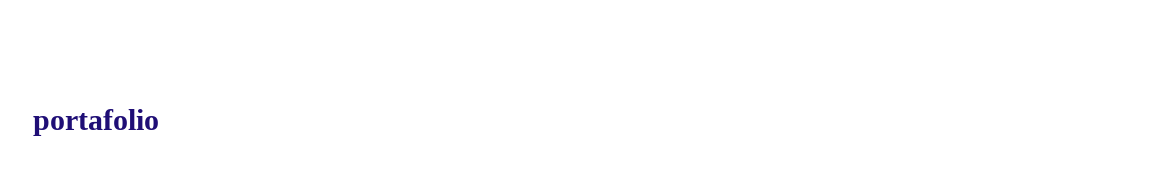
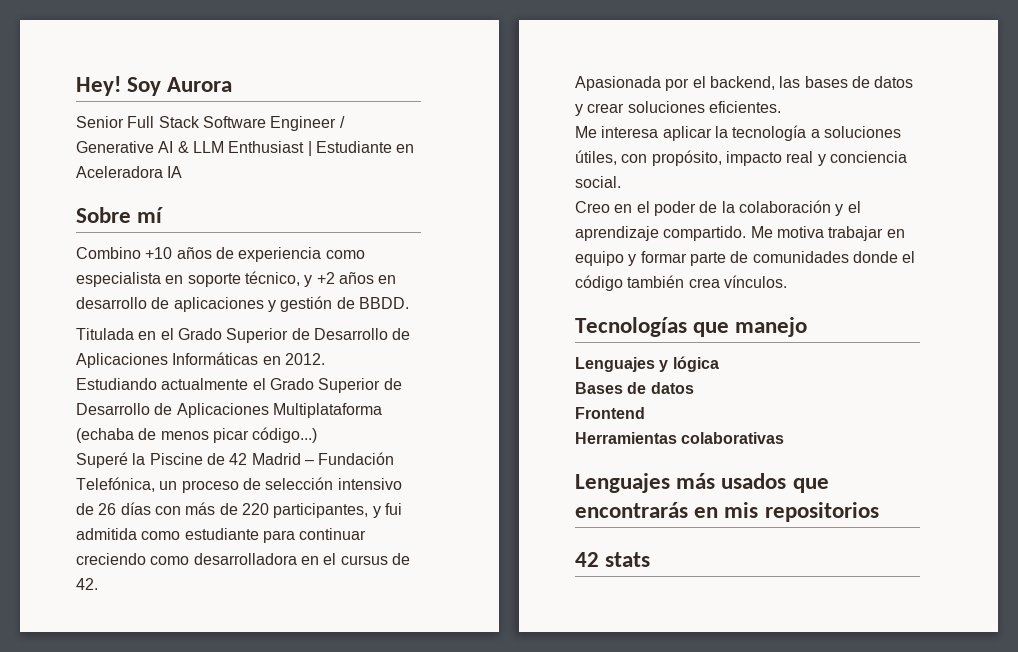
- portafolio
+ Hey! Soy Aurora
+ Senior Full Stack Software Engineer / Generative AI & LLM Enthusiast | Estudiante en Aceleradora IA
+ Sobre mí
+ Combino +10 años de experiencia como especialista en soporte técnico, y +2 años en desarrollo de aplicaciones y gestión de BBDD.
+ Titulada en el Grado Superior de Desarrollo de Aplicaciones Informáticas en 2012.
+ Estudiando actualmente el Grado Superior de Desarrollo de Aplicaciones Multiplataforma (echaba de menos picar código...)
+ Superé la Piscine de 42 Madrid – Fundación Telefónica, un proceso de selección intensivo de 26 días con más de 220 participantes, y fui admitida como estudiante para continuar creciendo como desarrolladora en el cursus de 42.
+ Apasionada por el backend, las bases de datos y crear soluciones eficientes.
+ Me interesa aplicar la tecnología a soluciones útiles, con propósito, impacto real y conciencia social.
+ Creo en el poder de la colaboración y el aprendizaje compartido. Me motiva trabajar en equipo y formar parte de comunidades donde el código también crea vínculos.
+ Tecnologías que manejo
+ Lenguajes y lógica
+ Bases de datos
+ Frontend
+ Herramientas colaborativas
+ Lenguajes más usados que encontrarás en mis repositorios
+ 42 stats

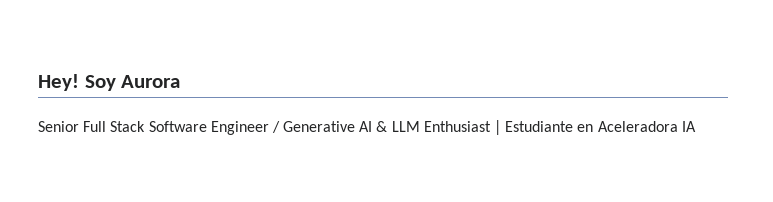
- Sobre mí
- Combino +10 años de experiencia como especialista en soporte técnico, y +2 años en desarrollo de aplicaciones y gestión de BBDD.
- Titulada en el Grado Superior de Desarrollo de Aplicaciones Informáticas en 2012.
- Estudiando actualmente el Grado Superior de Desarrollo de Aplicaciones Multiplataforma (echaba de menos picar código...)
- Superé la Piscine de 42 Madrid – Fundación Telefónica, un proceso de selección intensivo de 26 días con más de 220 participantes, y fui admitida como estudiante para continuar creciendo como desarrolladora en el cursus de 42.
- Apasionada por el backend, las bases de datos y crear soluciones eficientes.
- Me interesa aplicar la tecnología a soluciones útiles, con propósito, impacto real y conciencia social.
- Creo en el poder de la colaboración y el aprendizaje compartido. Me motiva trabajar en equipo y formar parte de comunidades donde el código también crea vínculos.
- Tecnologías que manejo
- Lenguajes y lógica
- Bases de datos
- Frontend
- Herramientas colaborativas
- Lenguajes más usados que encontrarás en mis repositorios
- 42 stats

